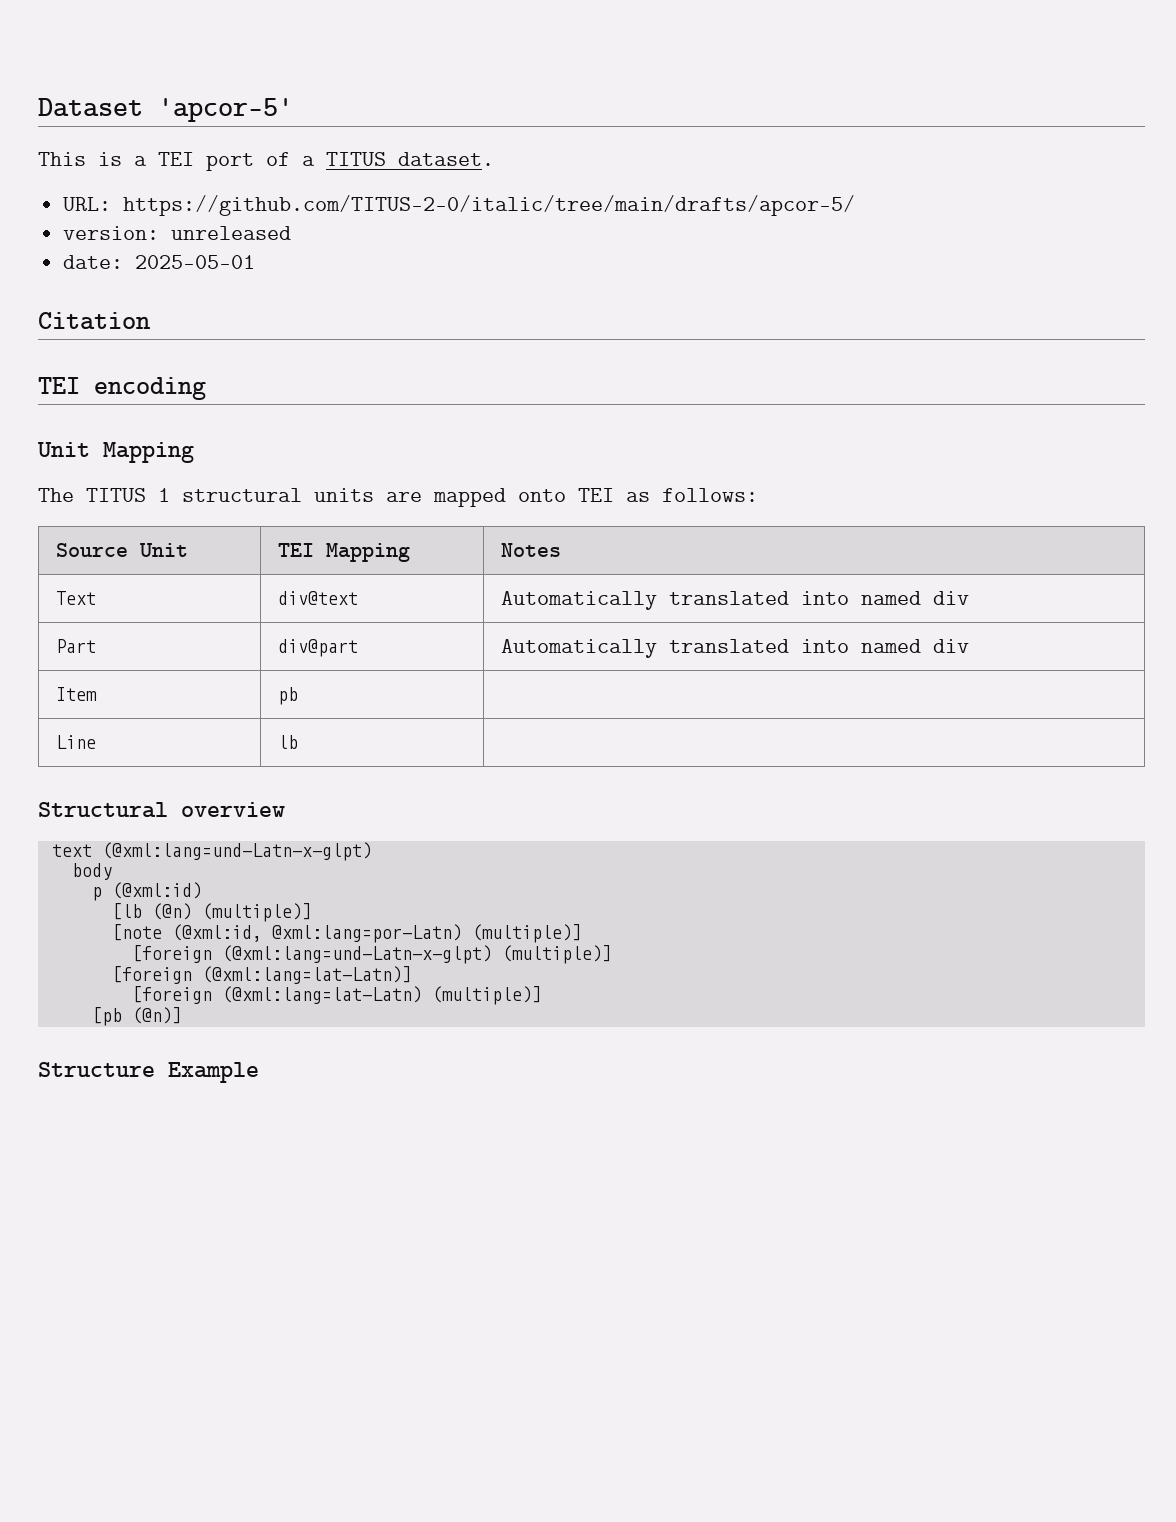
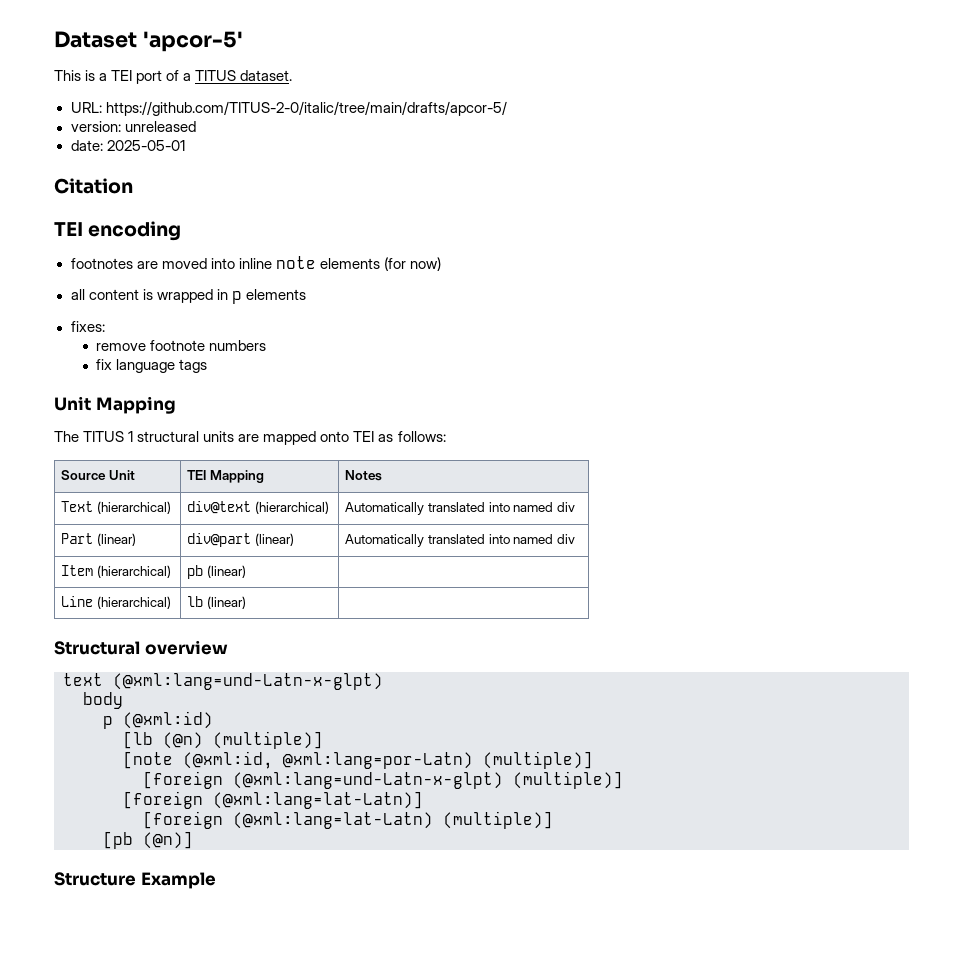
+ footnotes are moved into inline note elements (for now)
+ all content is wrapped in p elements
+ fixes:
+ remove footnote numbers
+ fix language tags
- Text | div@text | Automatically translated into named div
+ Text (hierarchical) | div@text (hierarchical) | Automatically translated into named div
- Part | div@part | Automatically translated into named div
+ Part (linear) | div@part (linear) | Automatically translated into named div
- Item | pb |
+ Item (hierarchical) | pb (linear) |
- Line | lb |
+ Line (hierarchical) | lb (linear) |

